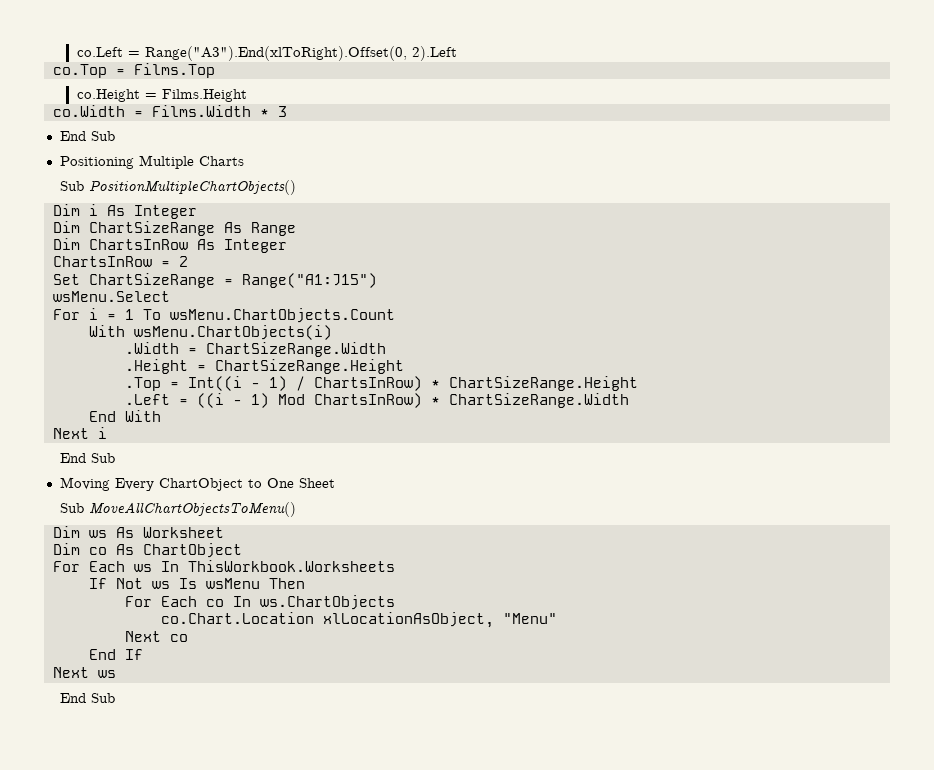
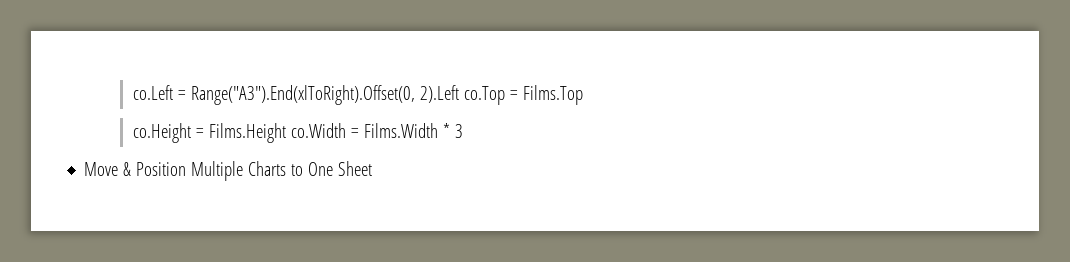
- co.Left = Range("A3").End(xlToRight).Offset(0, 2).Left
- co.Top = Films.Top
+ co.Left = Range("A3").End(xlToRight).Offset(0, 2).Left co.Top = Films.Top
- co.Height = Films.Height
- co.Width = Films.Width * 3
- End Sub
- Positioning Multiple Charts
- Sub PositionMultipleChartObjects()
- Dim i As Integer
- Dim ChartSizeRange As Range
- Dim ChartsInRow As Integer
- ChartsInRow = 2
- Set ChartSizeRange = Range("A1:J15")
- wsMenu.Select
- For i = 1 To wsMenu.ChartObjects.Count
- With wsMenu.ChartObjects(i)
- .Width = ChartSizeRange.Width
- .Height = ChartSizeRange.Height
- .Top = Int((i - 1) / ChartsInRow) * ChartSizeRange.Height
- .Left = ((i - 1) Mod ChartsInRow) * ChartSizeRange.Width
- End With
- Next i
- End Sub
- Moving Every ChartObject to One Sheet
- Sub MoveAllChartObjectsToMenu()
- Dim ws As Worksheet
- Dim co As ChartObject
- For Each ws In ThisWorkbook.Worksheets
- If Not ws Is wsMenu Then
- For Each co In ws.ChartObjects
- co.Chart.Location xlLocationAsObject, "Menu"
- Next co
- End If
- Next ws
- End Sub
+ co.Height = Films.Height co.Width = Films.Width * 3
+ Move & Position Multiple Charts to One Sheet

